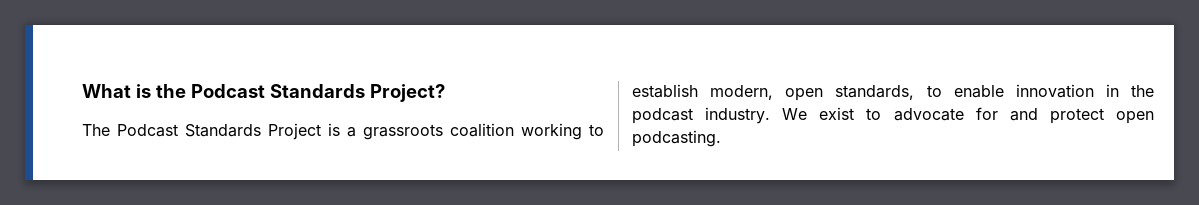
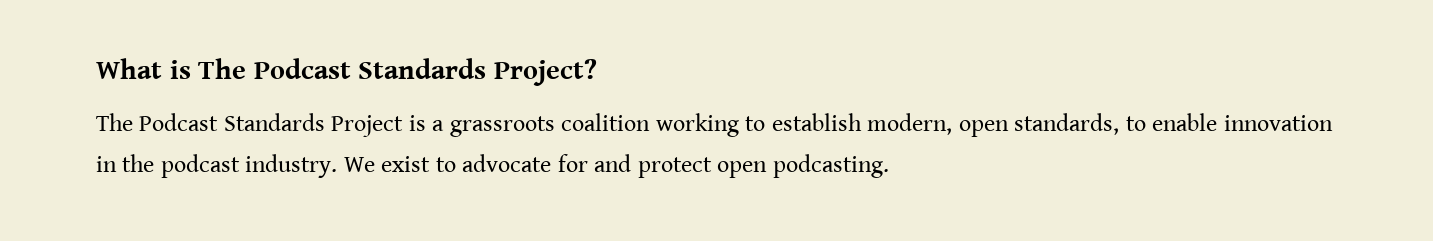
- What is the Podcast Standards Project?
+ What is The Podcast Standards Project?

